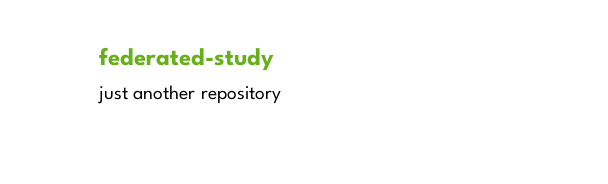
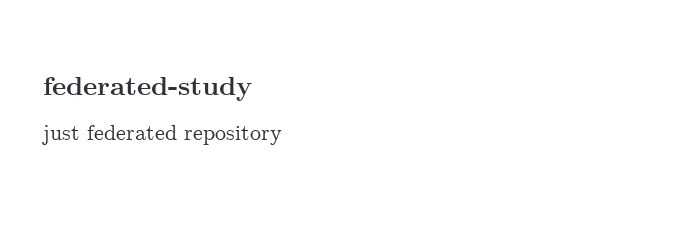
- just another repository
+ just federated repository

